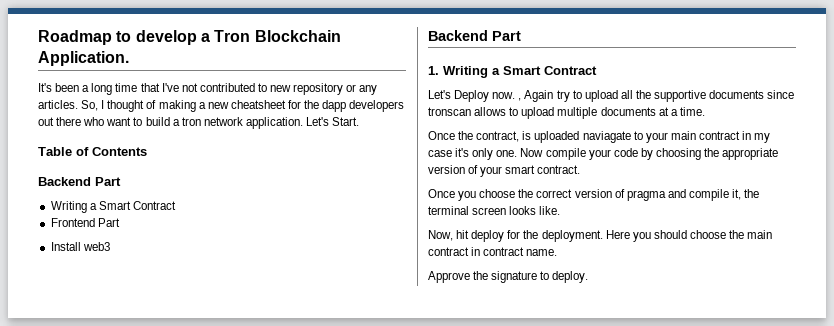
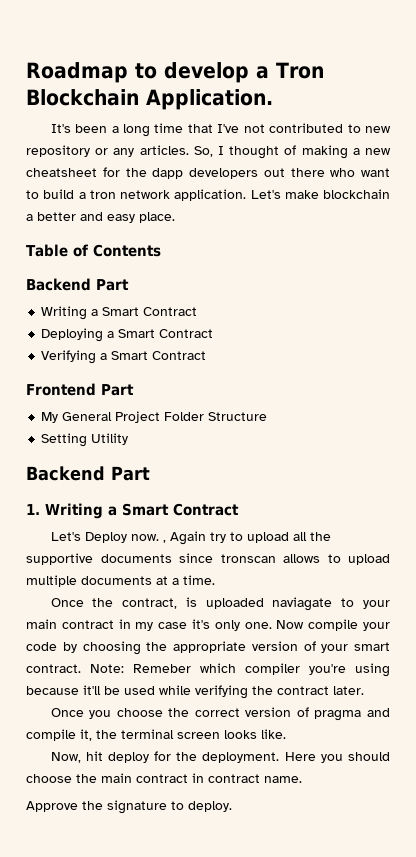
- Let's Start.
+ Let's make blockchain a better and easy place.
+ Deploying a Smart Contract
+ Verifying a Smart Contract
  Frontend Part
- Install web3
+ My General Project Folder Structure
+ Setting Utility
+ Note: Remeber which compiler you're using because it'll be used while verifying the contract later.

